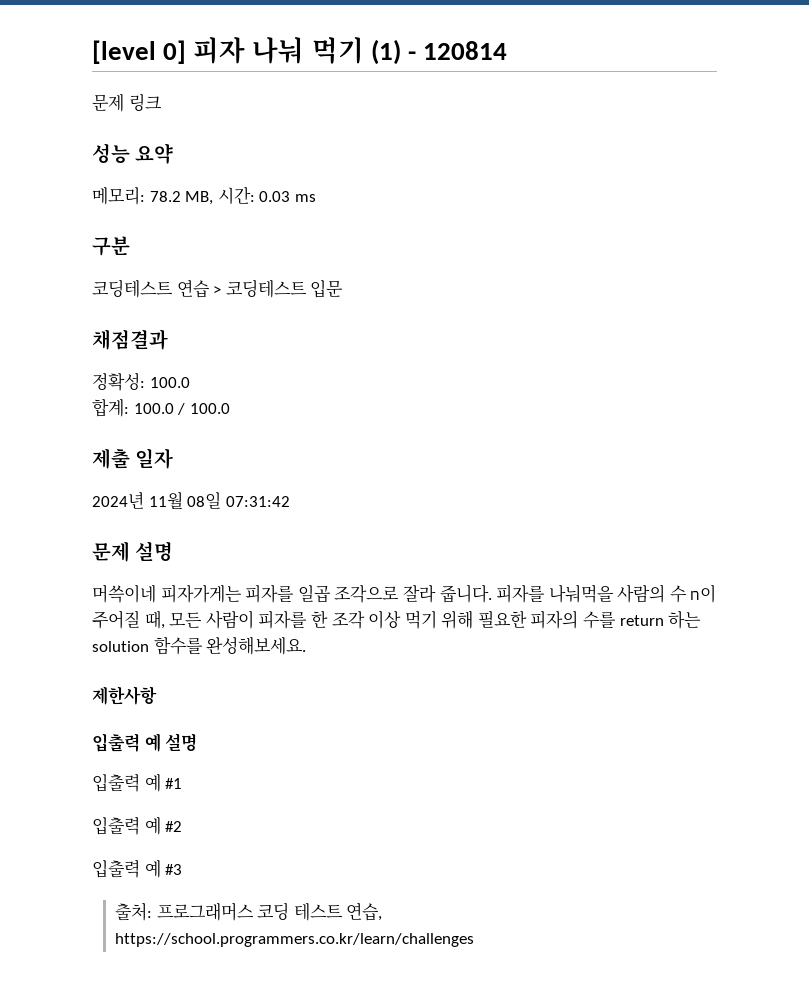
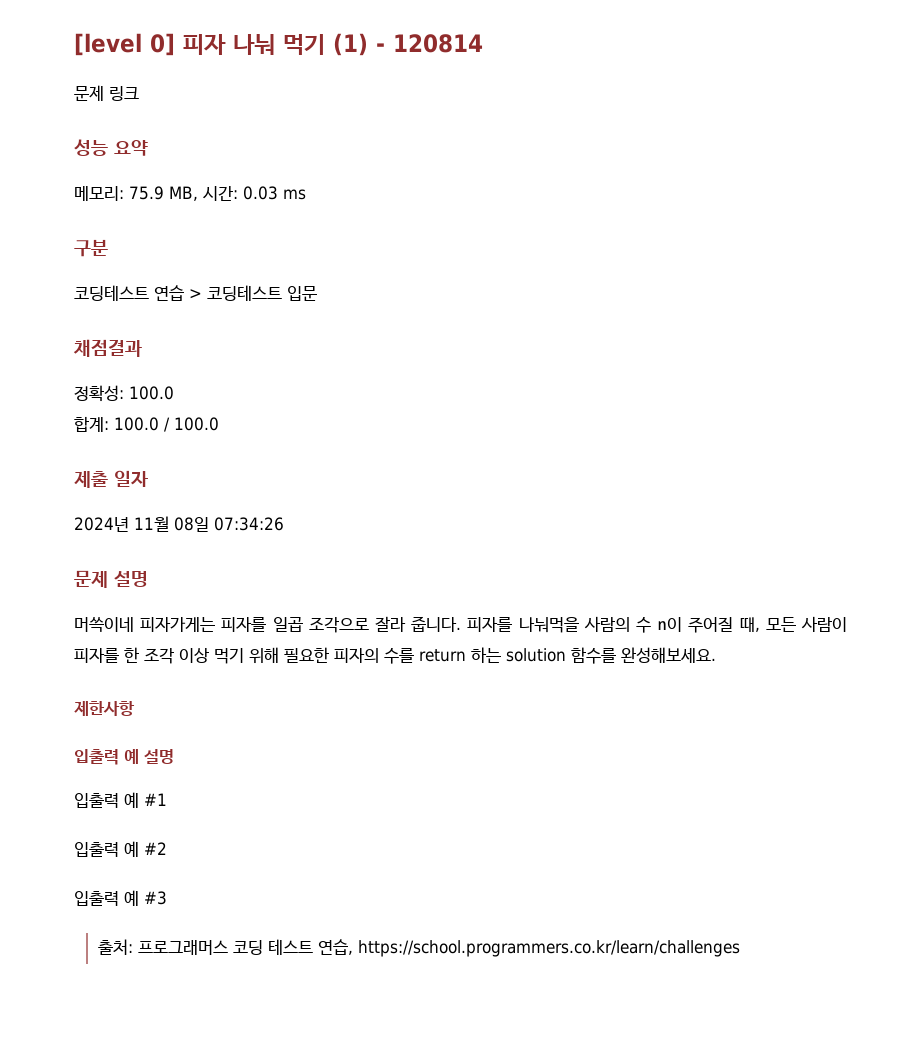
- 메모리: 78.2 MB, 시간: 0.03 ms
+ 메모리: 75.9 MB, 시간: 0.03 ms
- 2024년 11월 08일 07:31:42
+ 2024년 11월 08일 07:34:26

